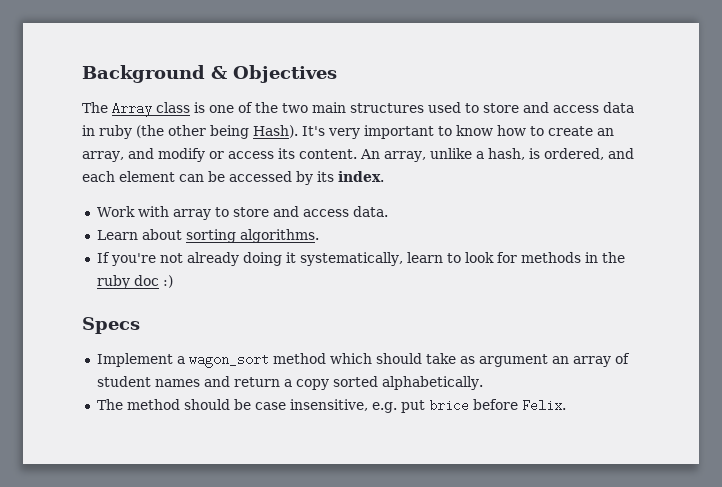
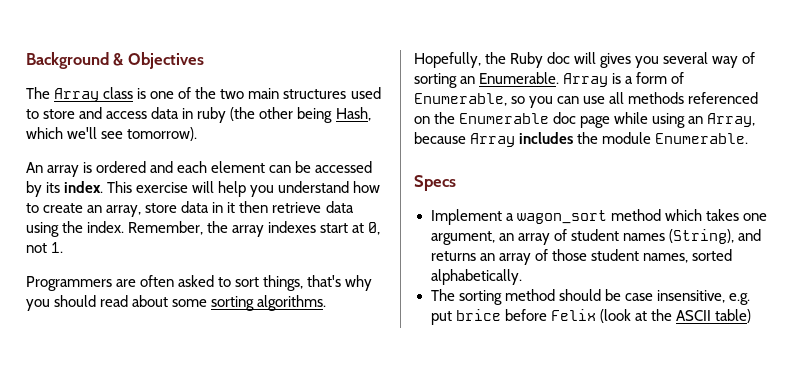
- The Array class is one of the two main structures used to store and access data in ruby (the other being Hash). It's very important to know how to create an array, and modify or access its content. An array, unlike a hash, is ordered, and each element can be accessed by its index.
- Work with array to store and access data.
- Learn about sorting algorithms.
- If you're not already doing it systematically, learn to look for methods in the ruby doc :)
+ The Array class is one of the two main structures used to store and access data in ruby (the other being Hash, which we'll see tomorrow).
+ An array is ordered and each element can be accessed by its index. This exercise will help you understand how to create an array, store data in it then retrieve data using the index. Remember, the array indexes start at 0, not 1.
+ Programmers are often asked to sort things, that's why you should read about some sorting algorithms. Hopefully, the Ruby doc will gives you several way of sorting an Enumerable. Array is a form of Enumerable, so you can use all methods referenced on the Enumerable doc page while using an Array, because Array includes the module Enumerable.
- Implement a wagon_sort method which should take as argument an array of student names and return a copy sorted alphabetically.
+ Implement a wagon_sort method which takes one argument, an array of student names (String), and returns an array of those student names, sorted alphabetically.
- The method should be case insensitive, e.g. put brice before Felix.
+ The sorting method should be case insensitive, e.g. put brice before Felix (look at the ASCII table)

